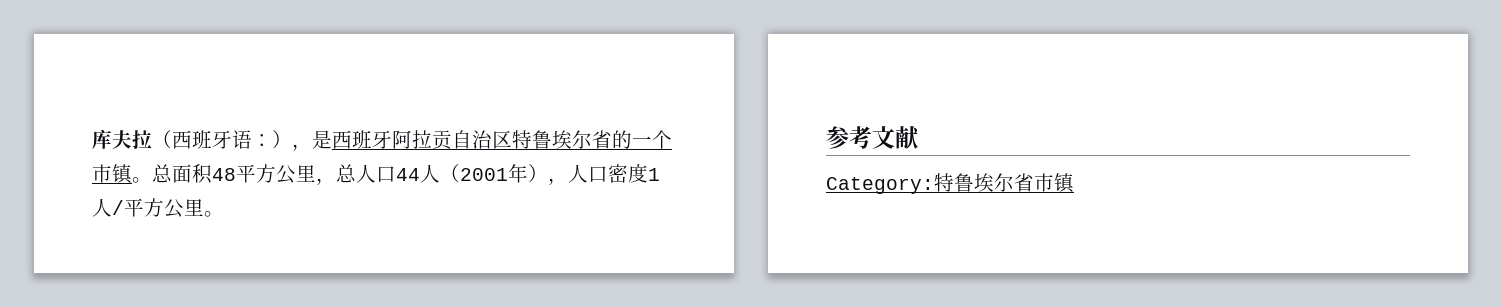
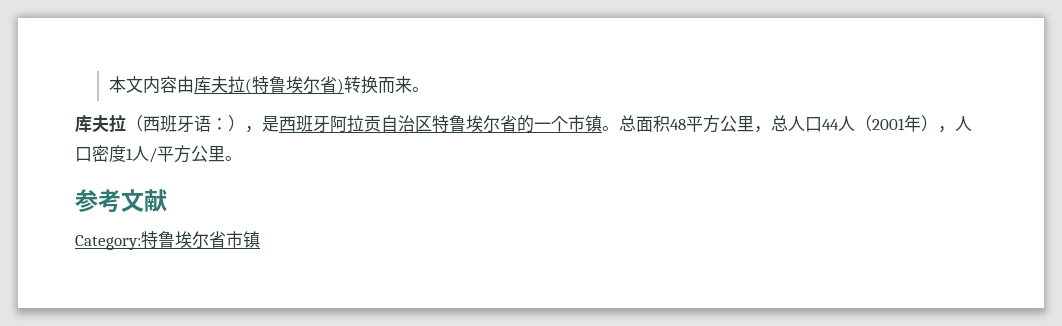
+ 本文内容由库夫拉(特鲁埃尔省)转换而来。

